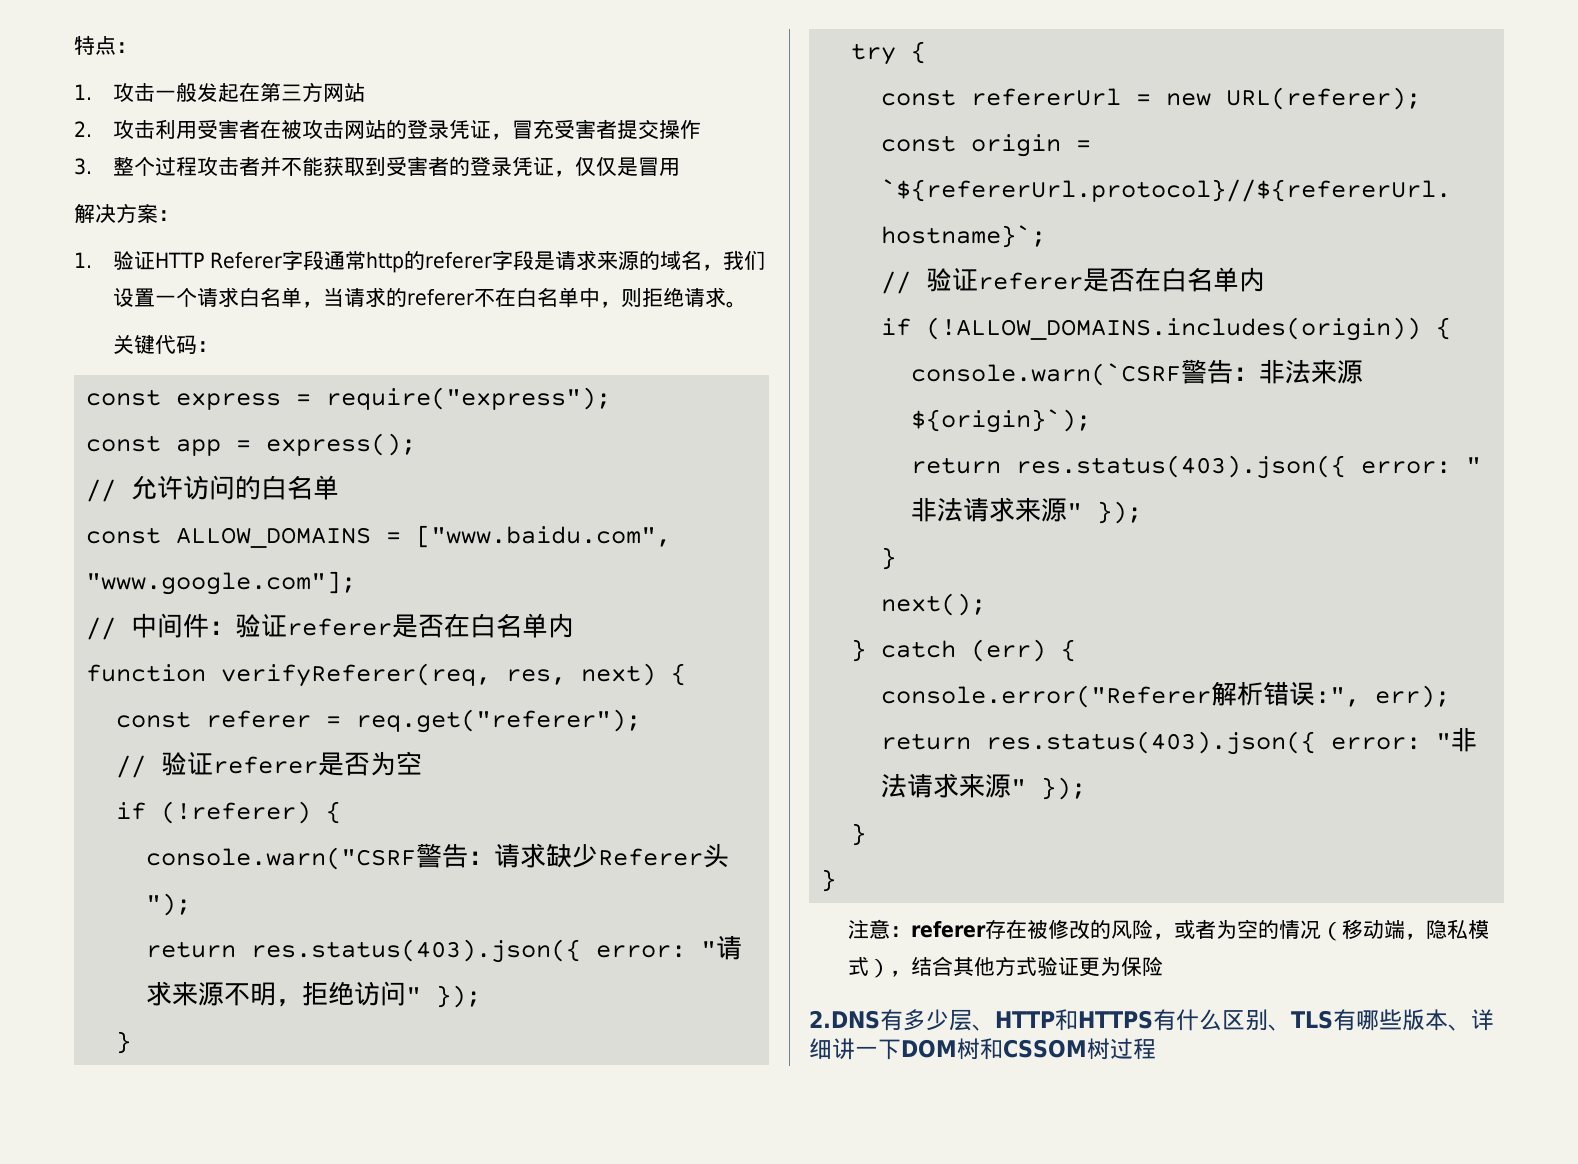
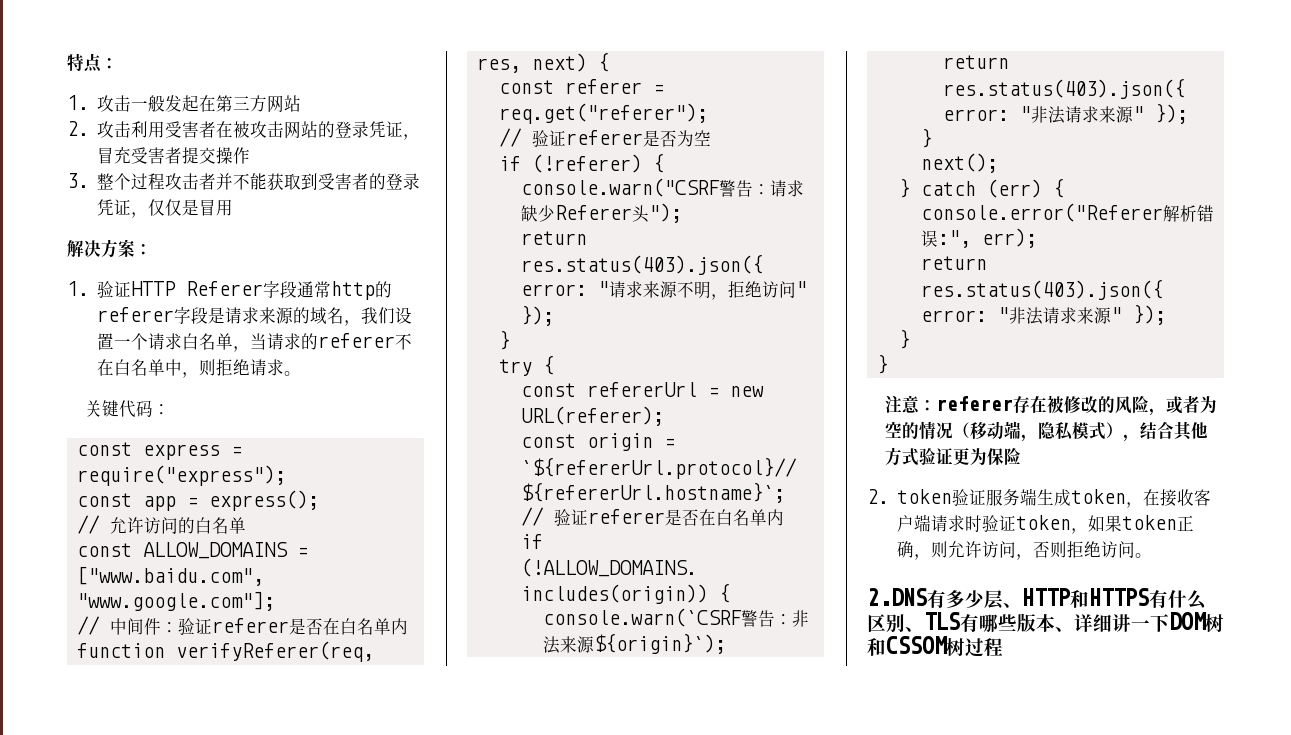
+ 2. token验证服务端生成token，在接收客户端请求时验证token，如果token正确，则允许访问，否则拒绝访问。

